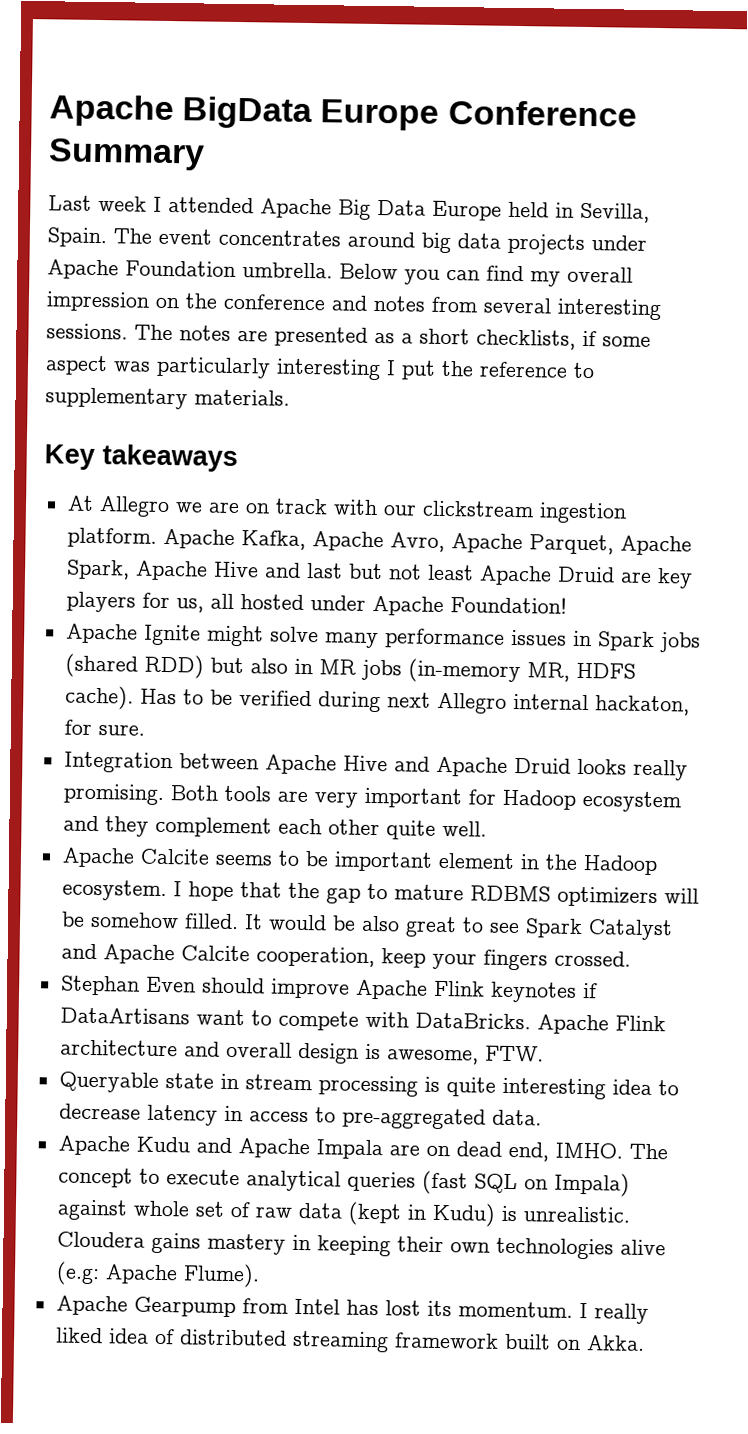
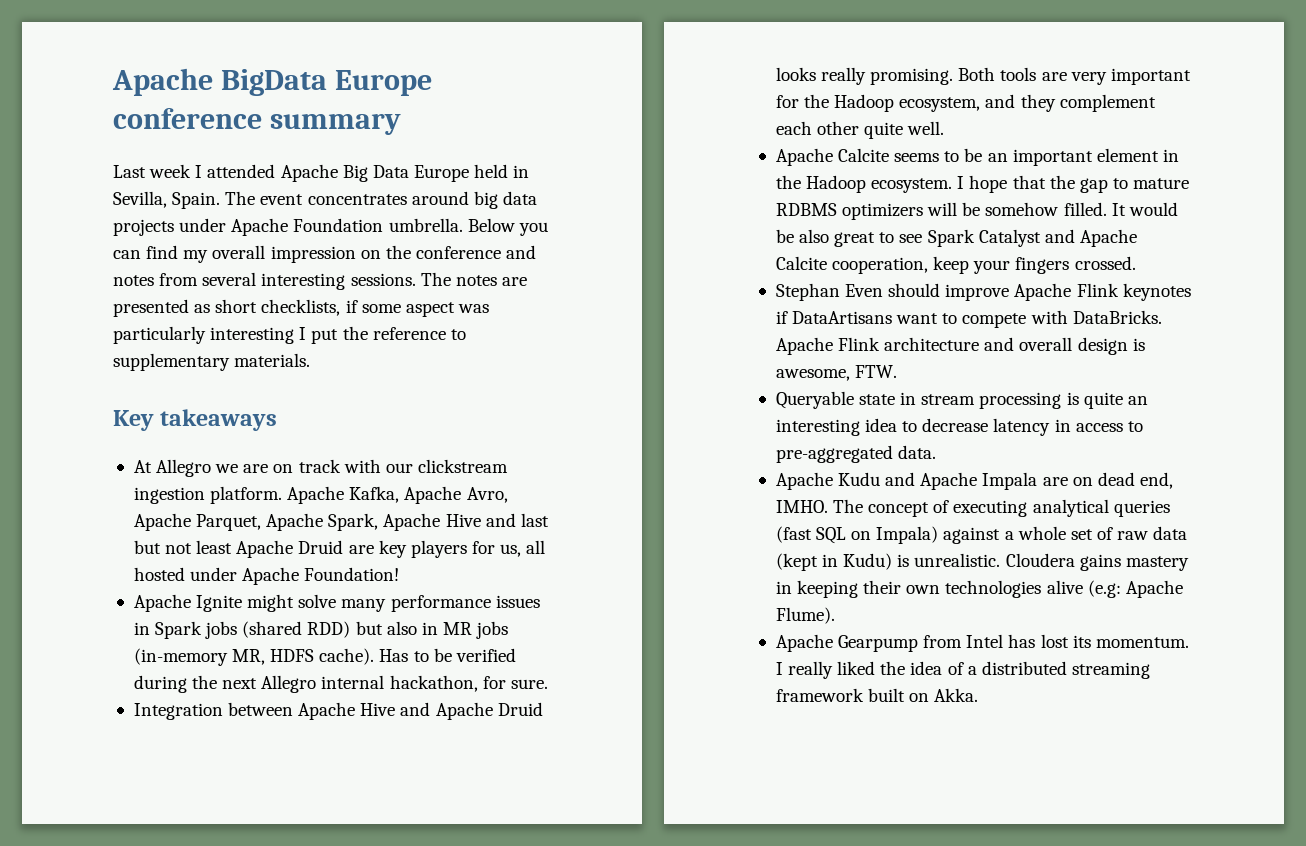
- Apache BigData Europe Conference Summary
+ Apache BigData Europe conference summary
- The notes are presented as a short checklists, if some aspect was particularly interesting I put the reference to supplementary materials.
+ The notes are presented as short checklists, if some aspect was particularly interesting I put the reference to supplementary materials.
- Has to be verified during next Allegro internal hackaton, for sure.
+ Has to be verified during the next Allegro internal hackathon, for sure.
- Both tools are very important for Hadoop ecosystem and they complement each other quite well.
+ Both tools are very important for the Hadoop ecosystem, and they complement each other quite well.
- Apache Calcite seems to be important element in the Hadoop ecosystem.
+ Apache Calcite seems to be an important element in the Hadoop ecosystem.
- Queryable state in stream processing is quite interesting idea to decrease latency in access to pre-aggregated data.
+ Queryable state in stream processing is quite an interesting idea to decrease latency in access to pre-aggregated data.
- The concept to execute analytical queries (fast SQL on Impala) against whole set of raw data (kept in Kudu) is unrealistic.
+ The concept of executing analytical queries (fast SQL on Impala) against a whole set of raw data (kept in Kudu) is unrealistic.
- I really liked idea of distributed streaming framework built on Akka.
+ I really liked the idea of a distributed streaming framework built on Akka.

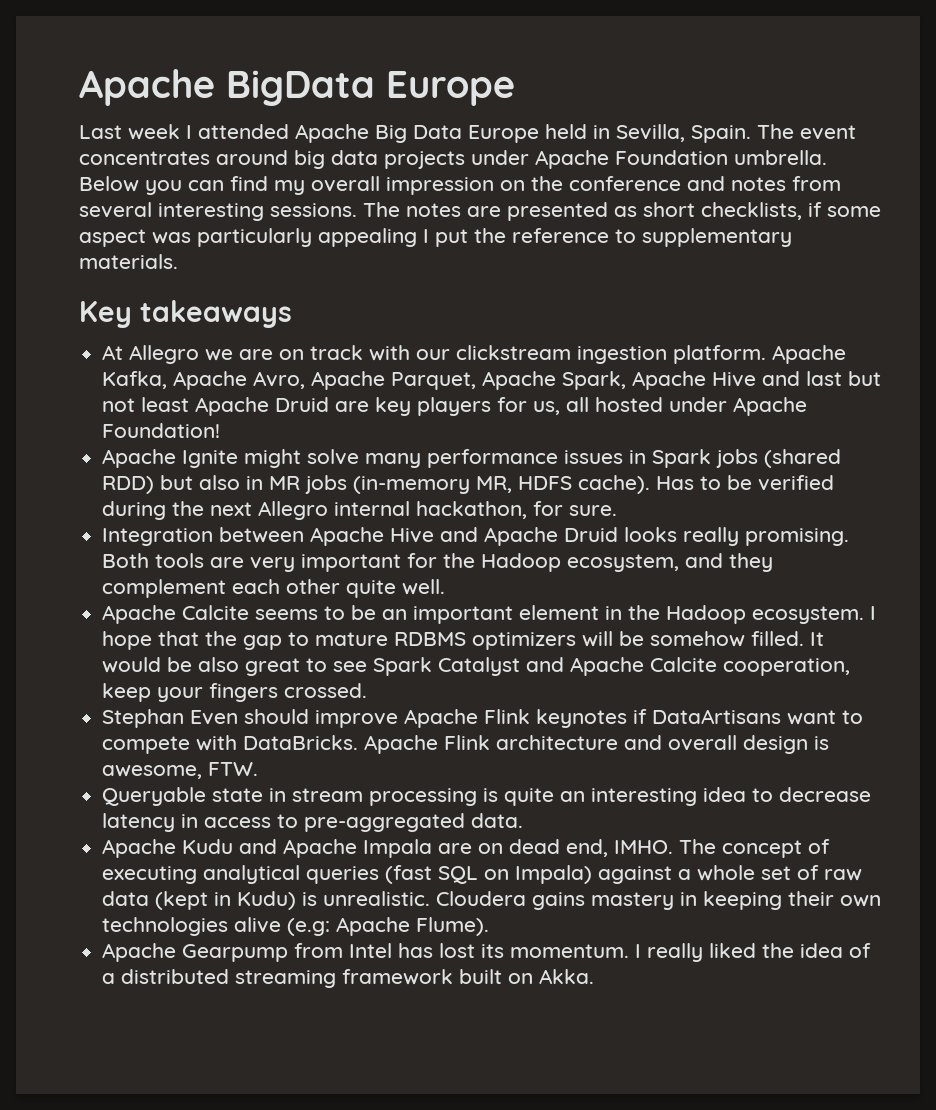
- Apache BigData Europe conference summary
+ Apache BigData Europe
- The notes are presented as short checklists, if some aspect was particularly interesting I put the reference to supplementary materials.
+ The notes are presented as short checklists, if some aspect was particularly appealing I put the reference to supplementary materials.

